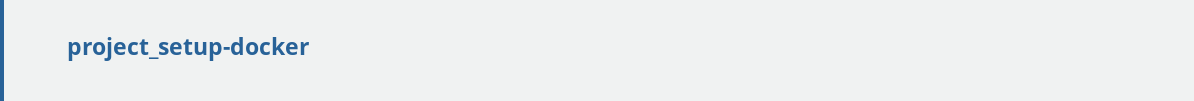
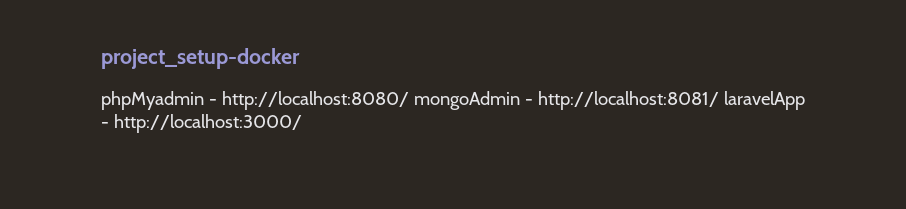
+ phpMyadmin - http://localhost:8080/ mongoAdmin - http://localhost:8081/ laravelApp - http://localhost:3000/

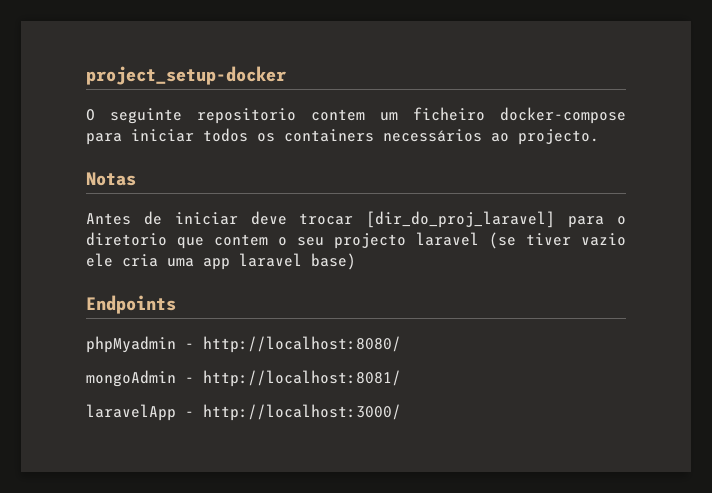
+ O seguinte repositorio contem um ficheiro docker-compose para iniciar todos os containers necessários ao projecto.
+ Notas
+ Antes de iniciar deve trocar [dir_do_proj_laravel] para o diretorio que contem o seu projecto laravel (se tiver vazio ele cria uma app laravel base)
+ Endpoints
- phpMyadmin - http://localhost:8080/ mongoAdmin - http://localhost:8081/ laravelApp - http://localhost:3000/
+ phpMyadmin - http://localhost:8080/
+ mongoAdmin - http://localhost:8081/
+ laravelApp - http://localhost:3000/

